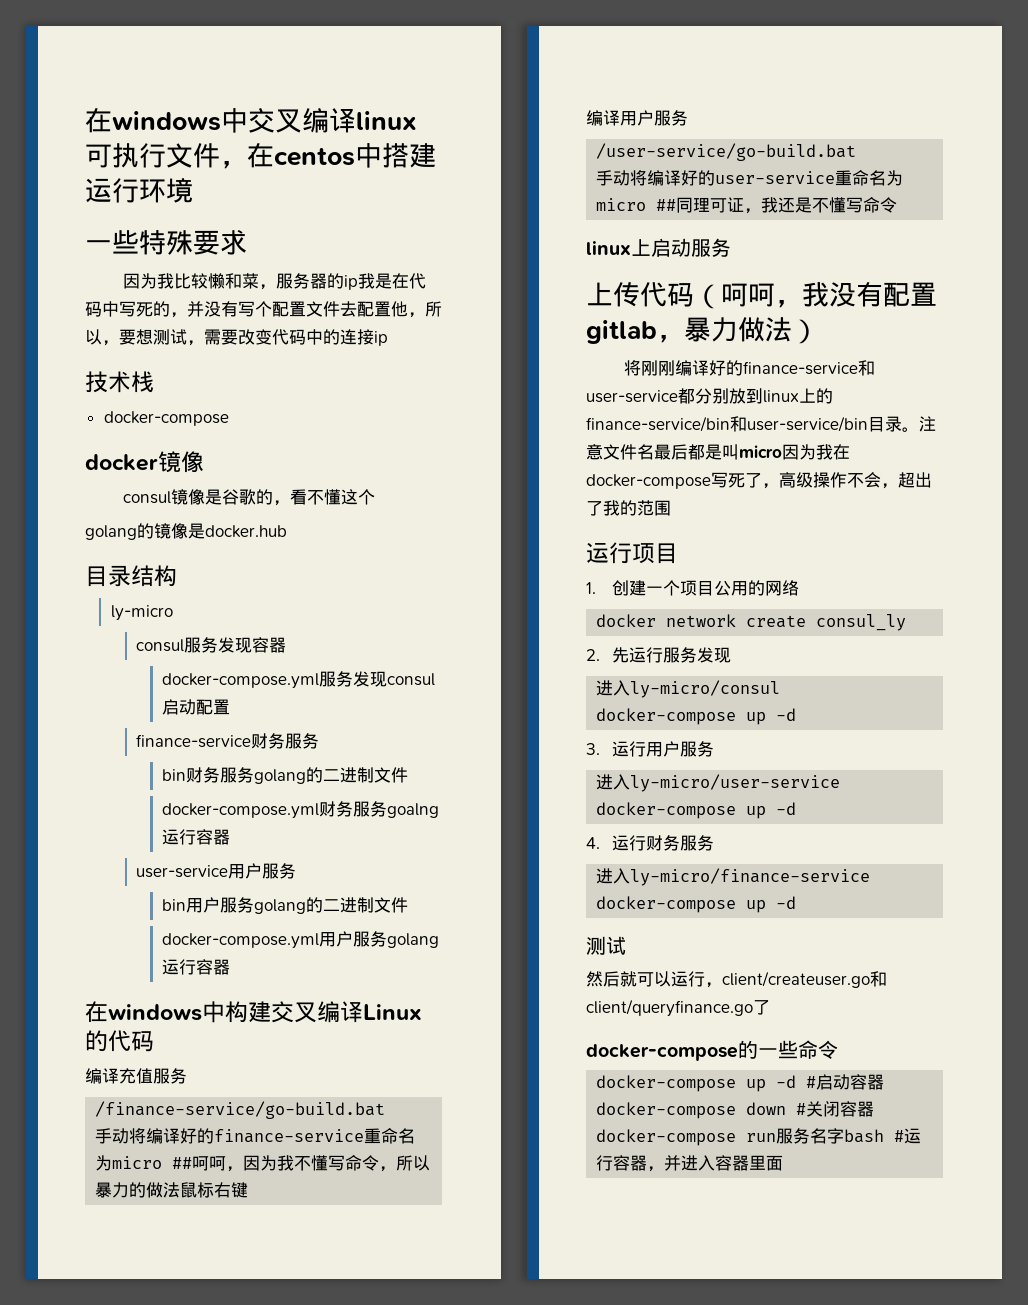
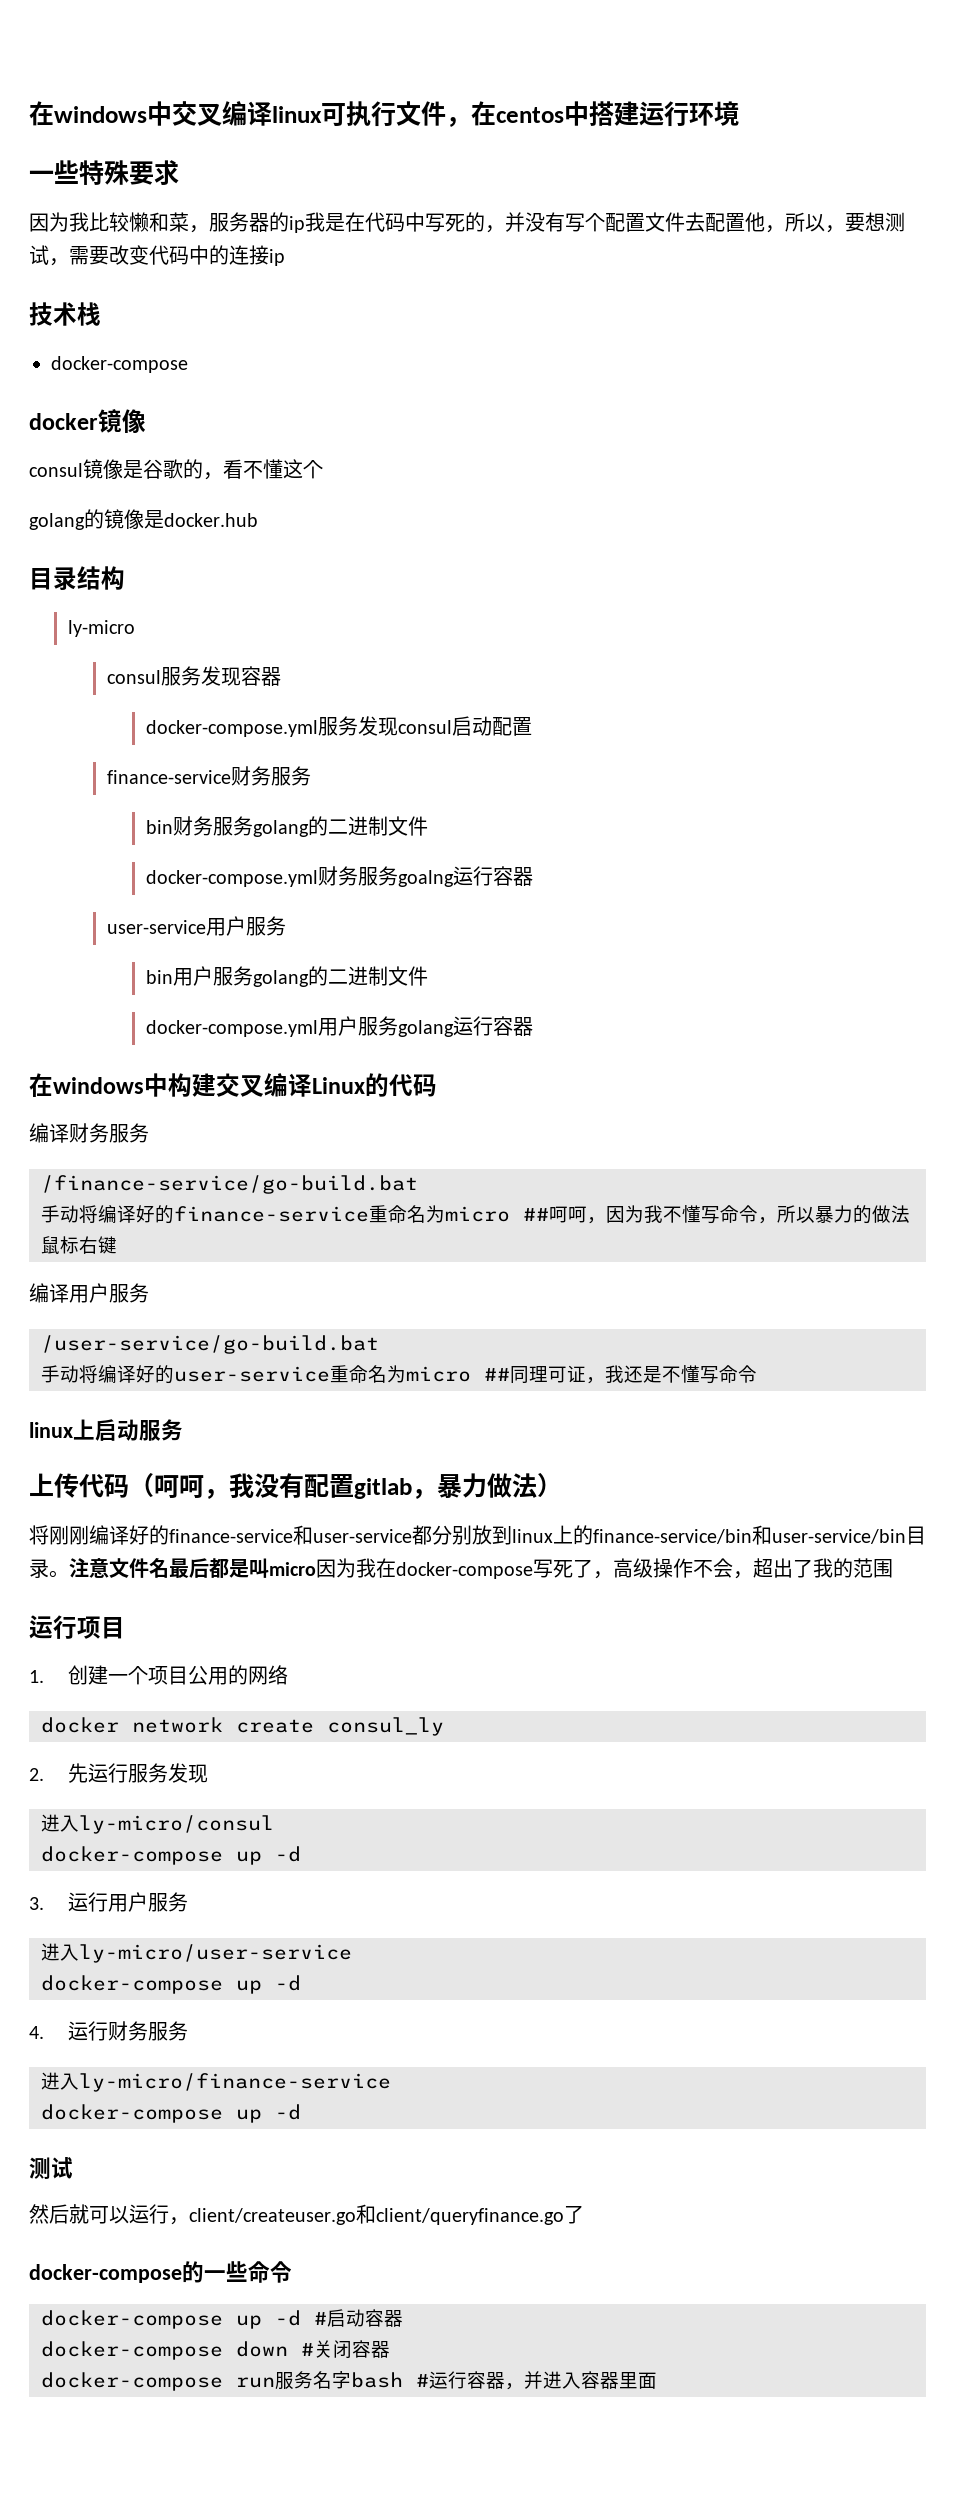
- 编译充值服务
+ 编译财务服务

